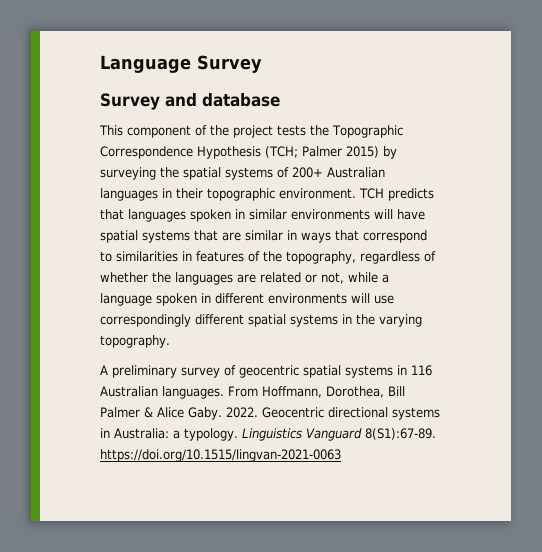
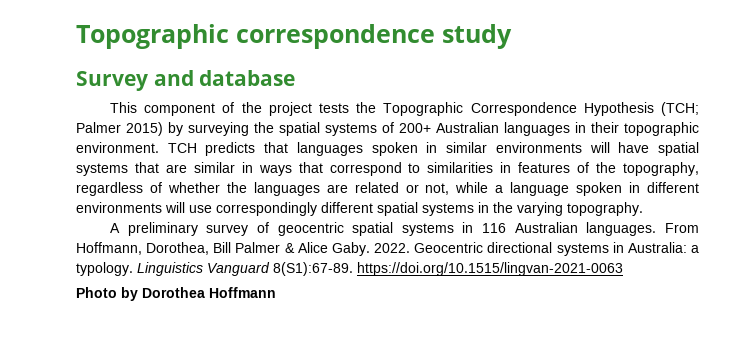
- Language Survey
+ Topographic correspondence study
+ Photo by Dorothea Hoffmann

